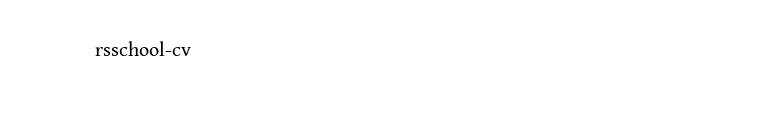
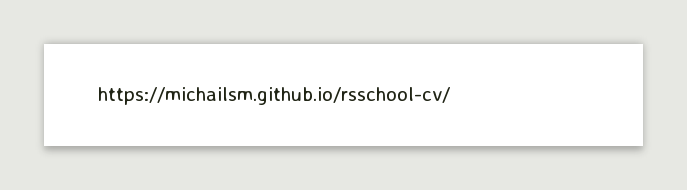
- rsschool-cv
+ https://michailsm.github.io/rsschool-cv/

